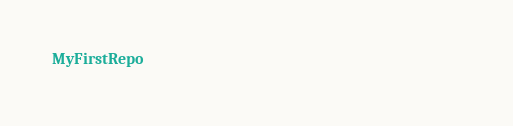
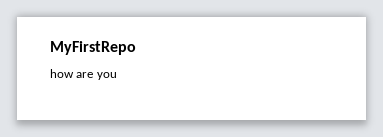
+ how are you

